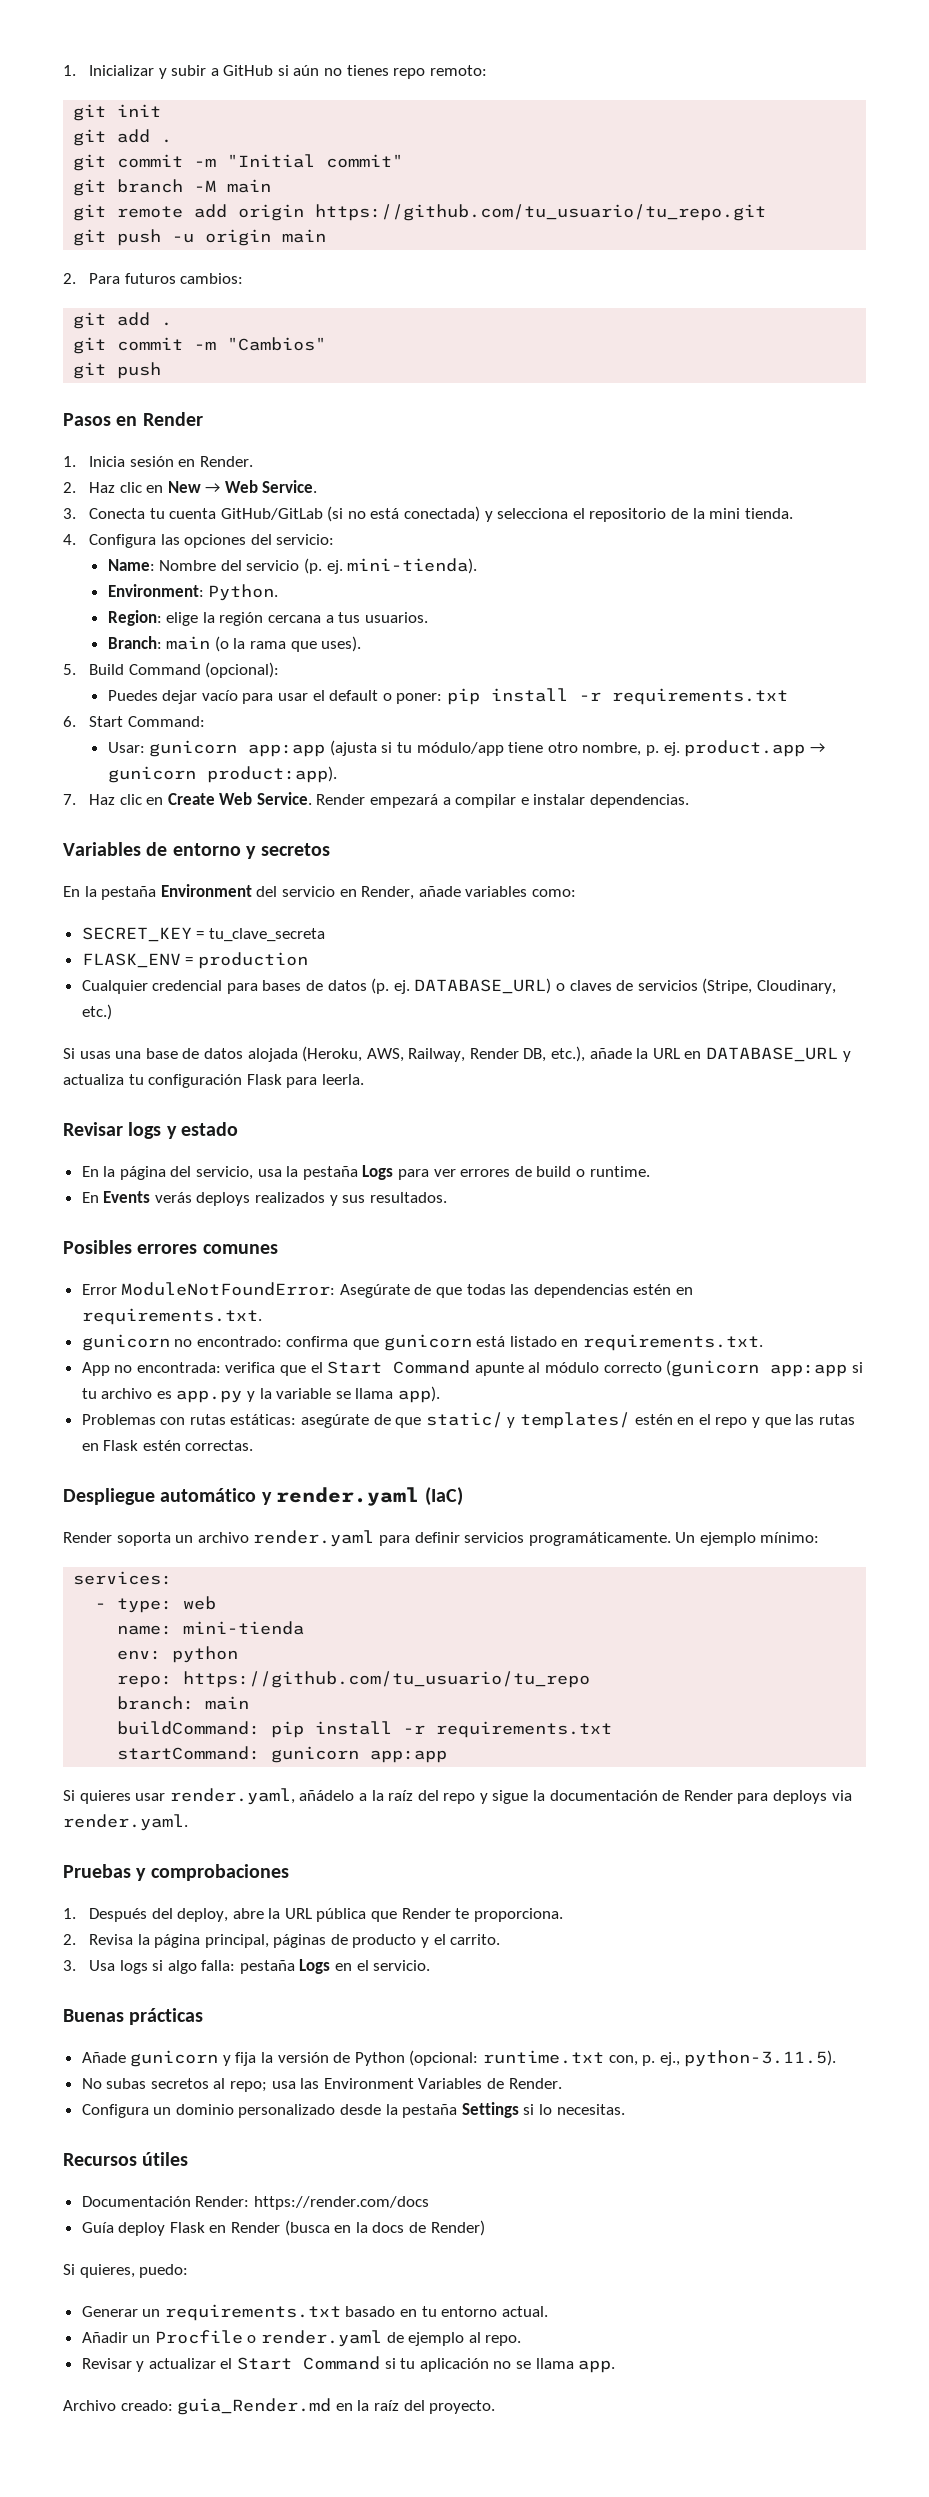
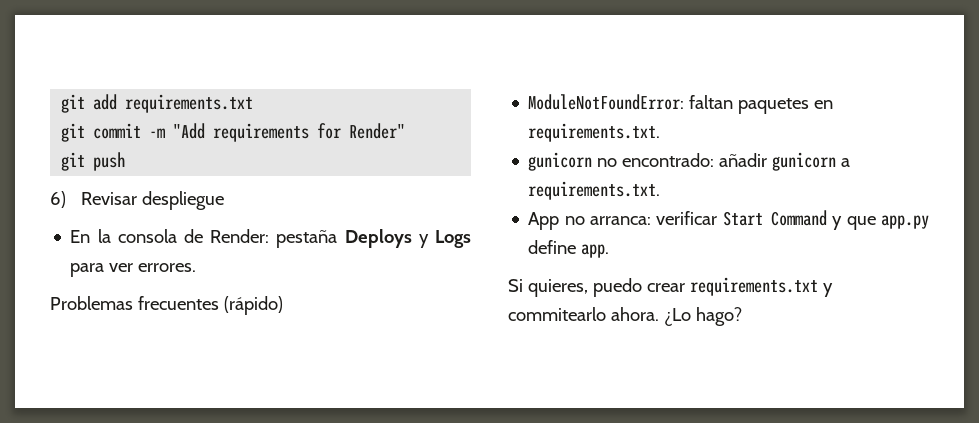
- 1. Inicializar y subir a GitHub si aún no tienes repo remoto:
- git init
- git add .
- git commit -m "Initial commit"
- git branch -M main
- git remote add origin https://github.com/tu_usuario/tu_repo.git
- git push -u origin main
- 2. Para futuros cambios:
- git add .
- git commit -m "Cambios"
+ git add requirements.txt
+ git commit -m "Add requirements for Render"
  git push
- Pasos en Render
- 1. Inicia sesión en Render.
- 2. Haz clic en New → Web Service.
- 3. Conecta tu cuenta GitHub/GitLab (si no está conectada) y selecciona el repositorio de la mini tienda.
- 4. Configura las opciones del servicio:
- Name: Nombre del servicio (p. ej. mini-tienda).
- Environment: Python.
- Region: elige la región cercana a tus usuarios.
- Branch: main (o la rama que uses).
- 5. Build Command (opcional):
- Puedes dejar vacío para usar el default o poner: pip install -r requirements.txt
- 6. Start Command:
- Usar: gunicorn app:app (ajusta si tu módulo/app tiene otro nombre, p. ej. product.app → gunicorn product:app).
- 7. Haz clic en Create Web Service. Render empezará a compilar e instalar dependencias.
- Variables de entorno y secretos
- En la pestaña Environment del servicio en Render, añade variables como:
- SECRET_KEY = tu_clave_secreta
- FLASK_ENV = production
- Cualquier credencial para bases de datos (p. ej. DATABASE_URL) o claves de servicios (Stripe, Cloudinary, etc.)
- Si usas una base de datos alojada (Heroku, AWS, Railway, Render DB, etc.), añade la URL en DATABASE_URL y actualiza tu configuración Flask para leerla.
- Revisar logs y estado
- En la página del servicio, usa la pestaña Logs para ver errores de build o runtime.
- En Events verás deploys realizados y sus resultados.
- Posibles errores comunes
- Error ModuleNotFoundError: Asegúrate de que todas las dependencias estén en requirements.txt.
+ 6) Revisar despliegue
+ En la consola de Render: pestaña Deploys y Logs para ver errores.
+ Problemas frecuentes (rápido)
+ ModuleNotFoundError: faltan paquetes en requirements.txt.
- gunicorn no encontrado: confirma que gunicorn está listado en requirements.txt.
- App no encontrada: verifica que el Start Command apunte al módulo correcto (gunicorn app:app si tu archivo es app.py y la variable se llama app).
- Problemas con rutas estáticas: asegúrate de que static/ y templates/ estén en el repo y que las rutas en Flask estén correctas.
- Despliegue automático y render.yaml (IaC)
- Render soporta un archivo render.yaml para definir servicios programáticamente. Un ejemplo mínimo:
- services:
- - type: web
- name: mini-tienda
- env: python
- repo: https://github.com/tu_usuario/tu_repo
- branch: main
- buildCommand: pip install -r requirements.txt
- startCommand: gunicorn app:app
- Si quieres usar render.yaml, añádelo a la raíz del repo y sigue la documentación de Render para deploys via render.yaml.
- Pruebas y comprobaciones
- 1. Después del deploy, abre la URL pública que Render te proporciona.
- 2. Revisa la página principal, páginas de producto y el carrito.
- 3. Usa logs si algo falla: pestaña Logs en el servicio.
- Buenas prácticas
- Añade gunicorn y fija la versión de Python (opcional: runtime.txt con, p. ej., python-3.11.5).
- No subas secretos al repo; usa las Environment Variables de Render.
- Configura un dominio personalizado desde la pestaña Settings si lo necesitas.
- Recursos útiles
- Documentación Render: https://render.com/docs
- Guía deploy Flask en Render (busca en la docs de Render)
- Si quieres, puedo:
- Generar un requirements.txt basado en tu entorno actual.
- Añadir un Procfile o render.yaml de ejemplo al repo.
- Revisar y actualizar el Start Command si tu aplicación no se llama app.
- Archivo creado: guia_Render.md en la raíz del proyecto.
+ gunicorn no encontrado: añadir gunicorn a requirements.txt.
+ App no arranca: verificar Start Command y que app.py define app.
+ Si quieres, puedo crear requirements.txt y commitearlo ahora. ¿Lo hago?

